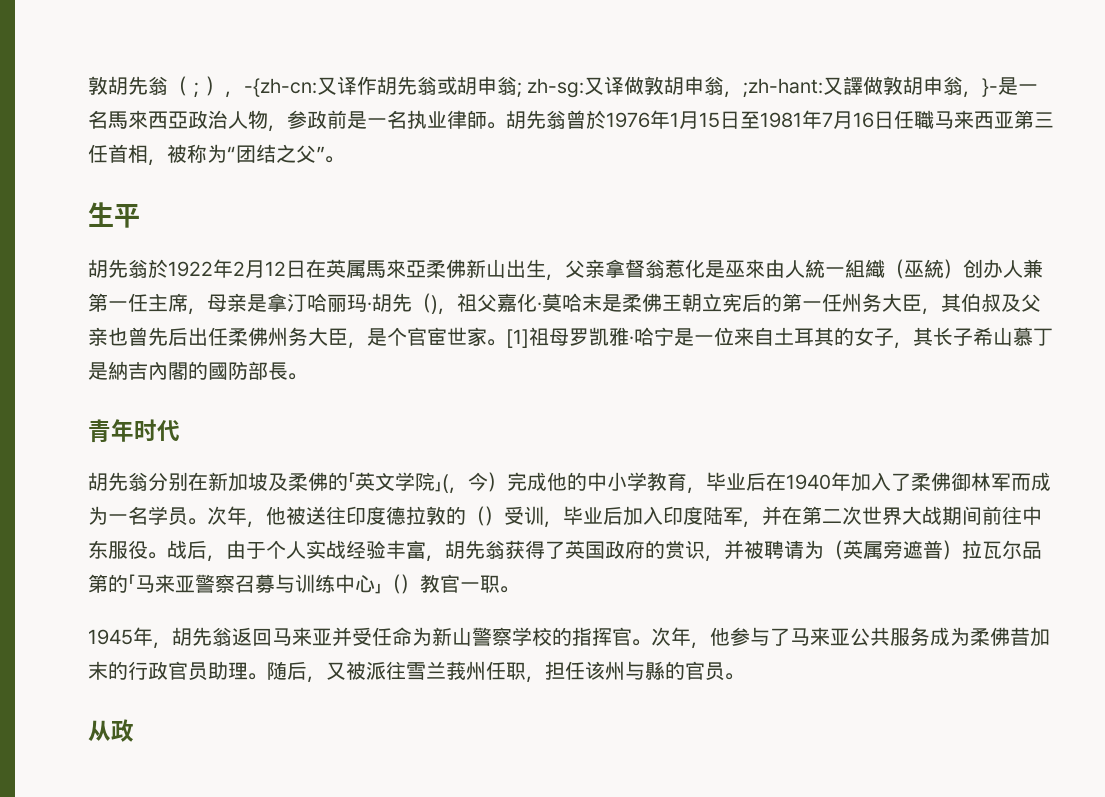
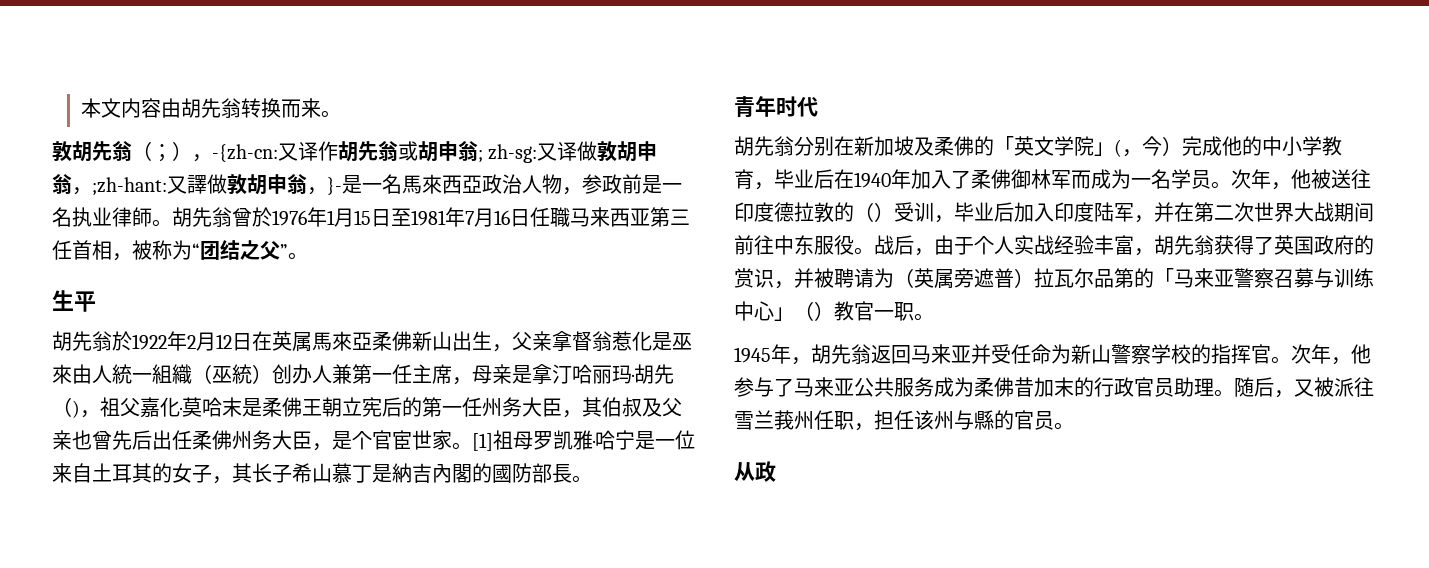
+ 本文内容由胡先翁转换而来。

